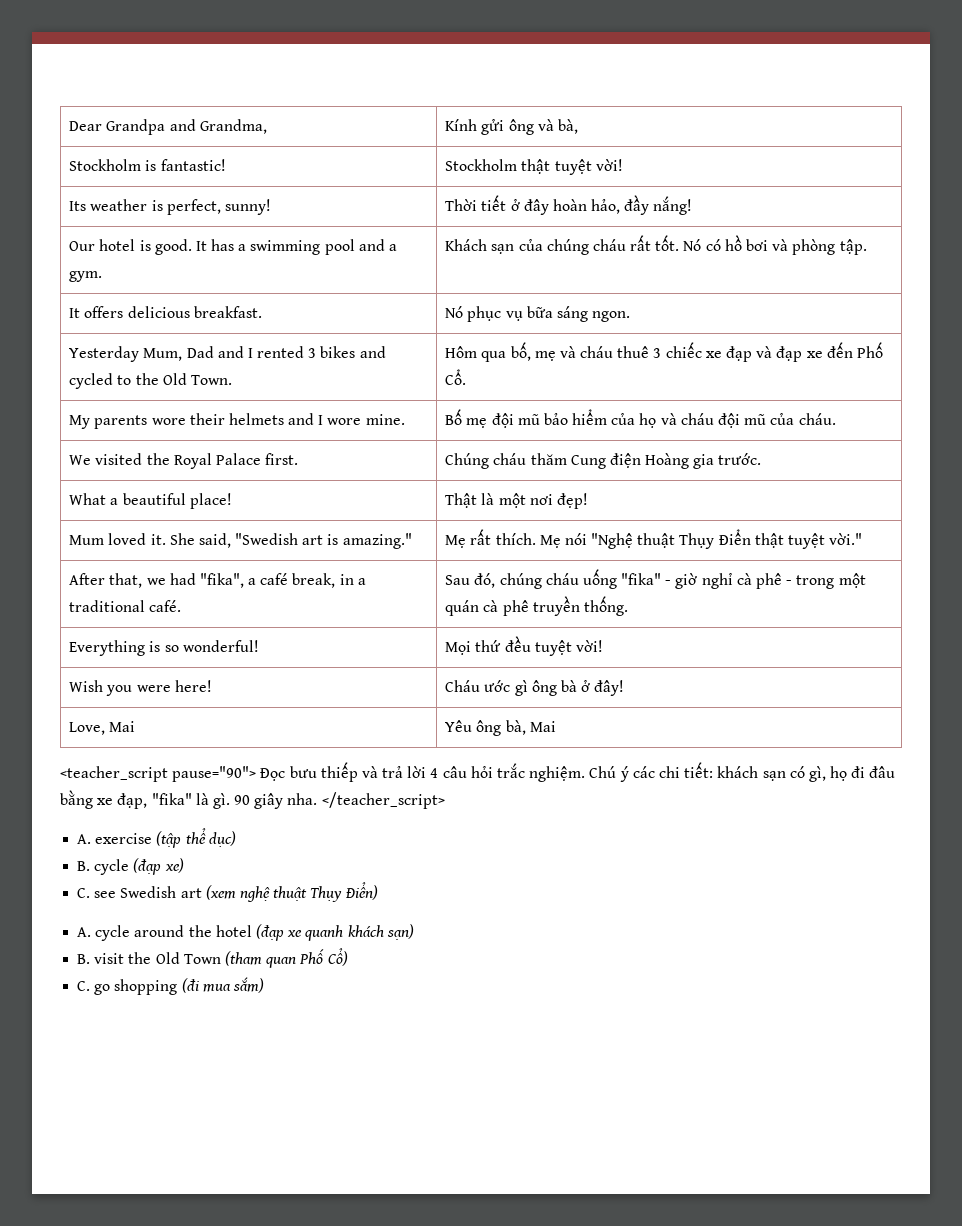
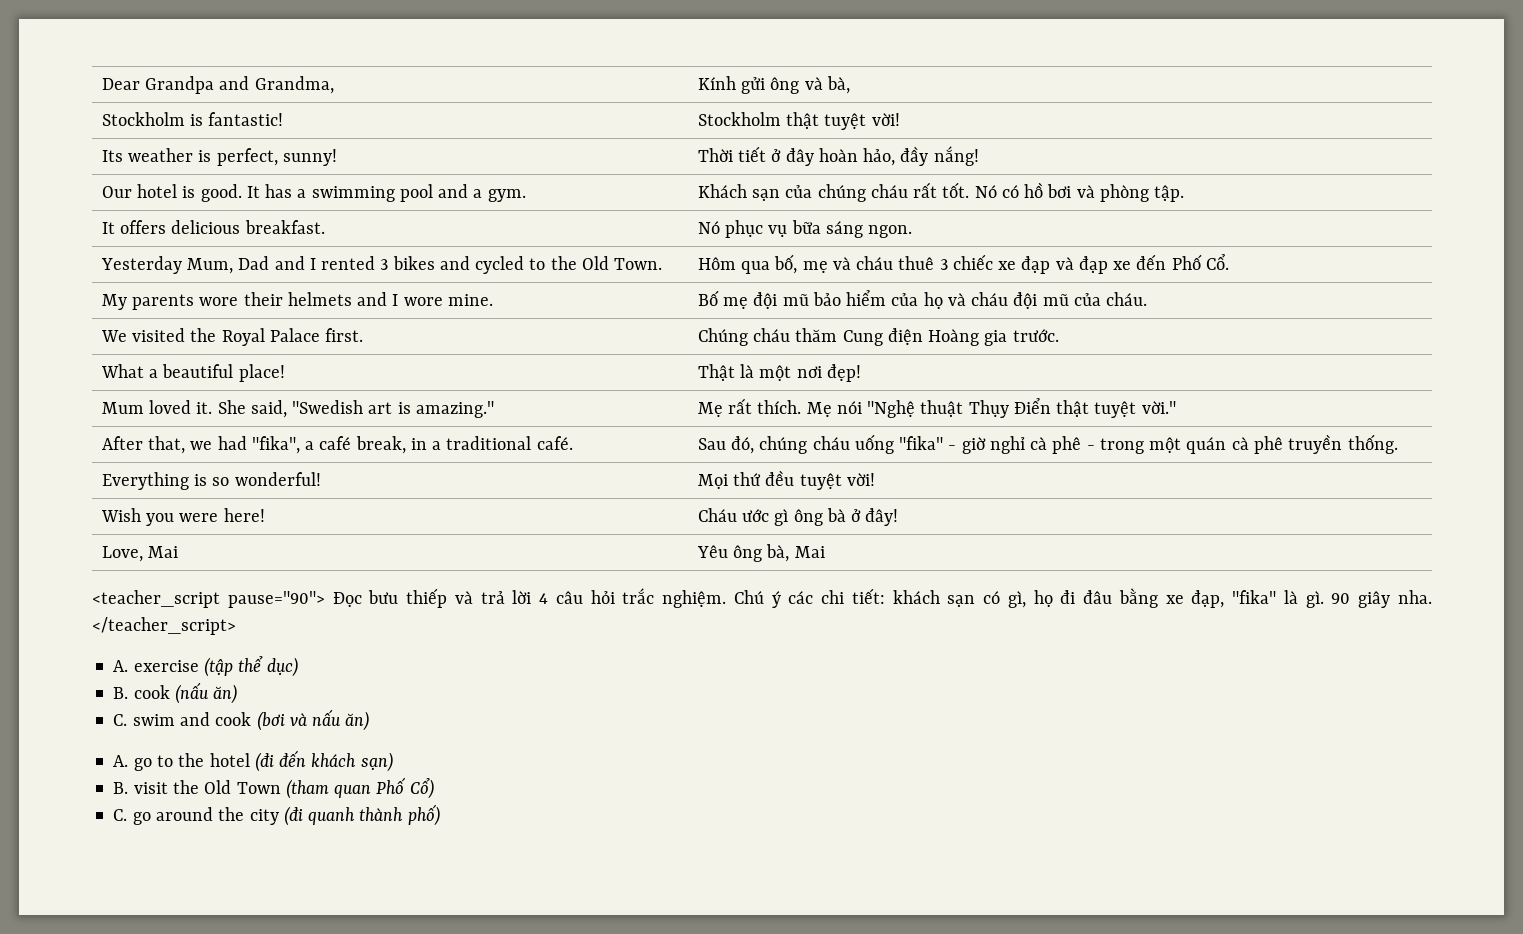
- B. cycle (đạp xe)
- C. see Swedish art (xem nghệ thuật Thụy Điển)
- A. cycle around the hotel (đạp xe quanh khách sạn)
+ B. cook (nấu ăn)
+ C. swim and cook (bơi và nấu ăn)
+ A. go to the hotel (đi đến khách sạn)
- C. go shopping (đi mua sắm)
+ C. go around the city (đi quanh thành phố)

